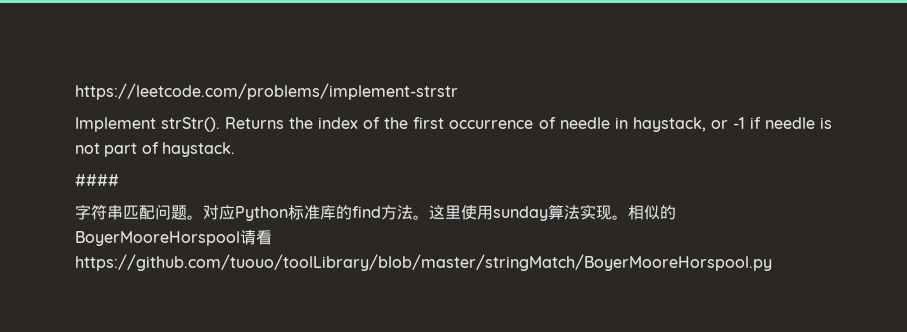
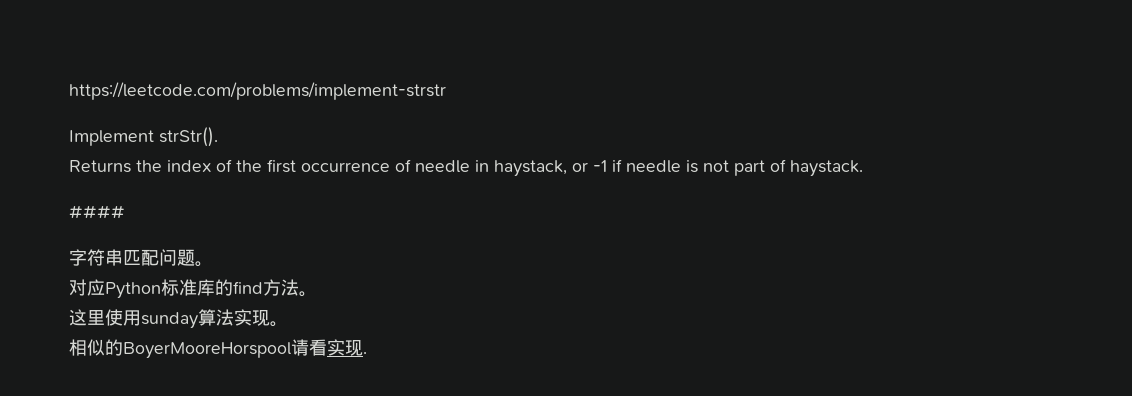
- Implement strStr(). Returns the index of the first occurrence of needle in haystack, or -1 if needle is not part of haystack.
+ Implement strStr().
+ Returns the index of the first occurrence of needle in haystack, or -1 if needle is not part of haystack.
- 字符串匹配问题。对应Python标准库的find方法。这里使用sunday算法实现。相似的BoyerMooreHorspool请看https://github.com/tuouo/toolLibrary/blob/master/stringMatch/BoyerMooreHorspool.py
+ 字符串匹配问题。
+ 对应Python标准库的find方法。
+ 这里使用sunday算法实现。
+ 相似的BoyerMooreHorspool请看实现.

